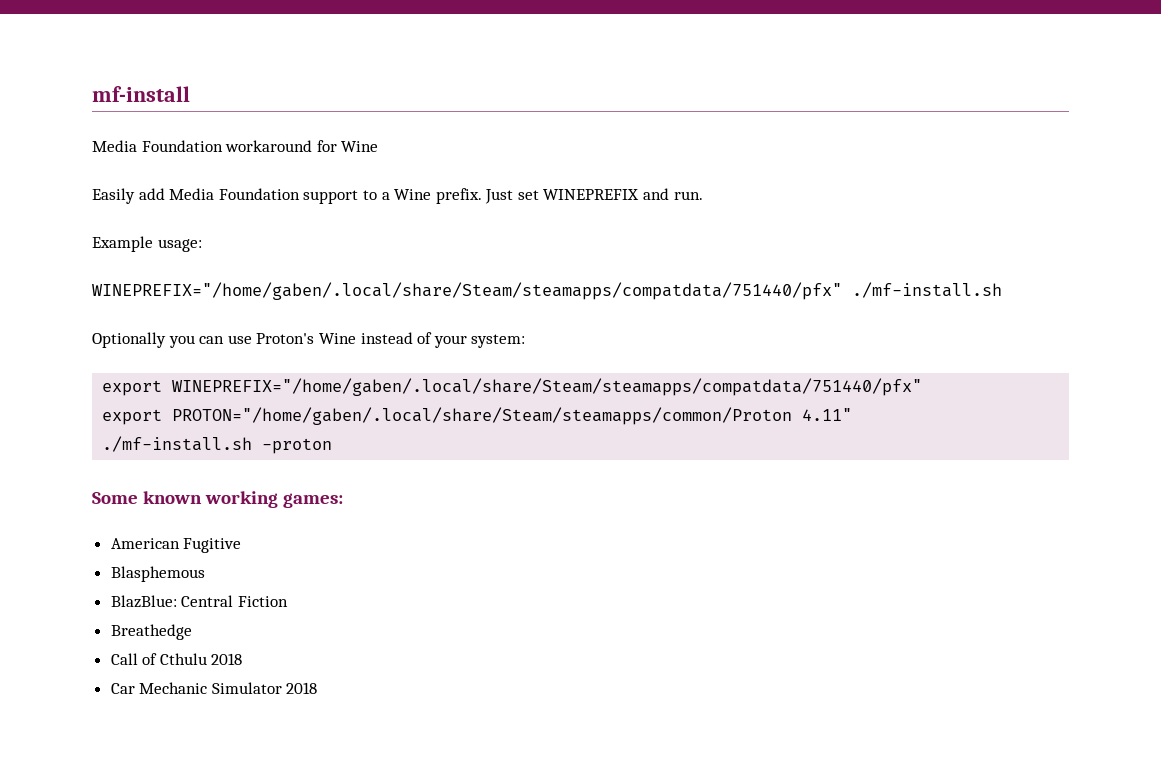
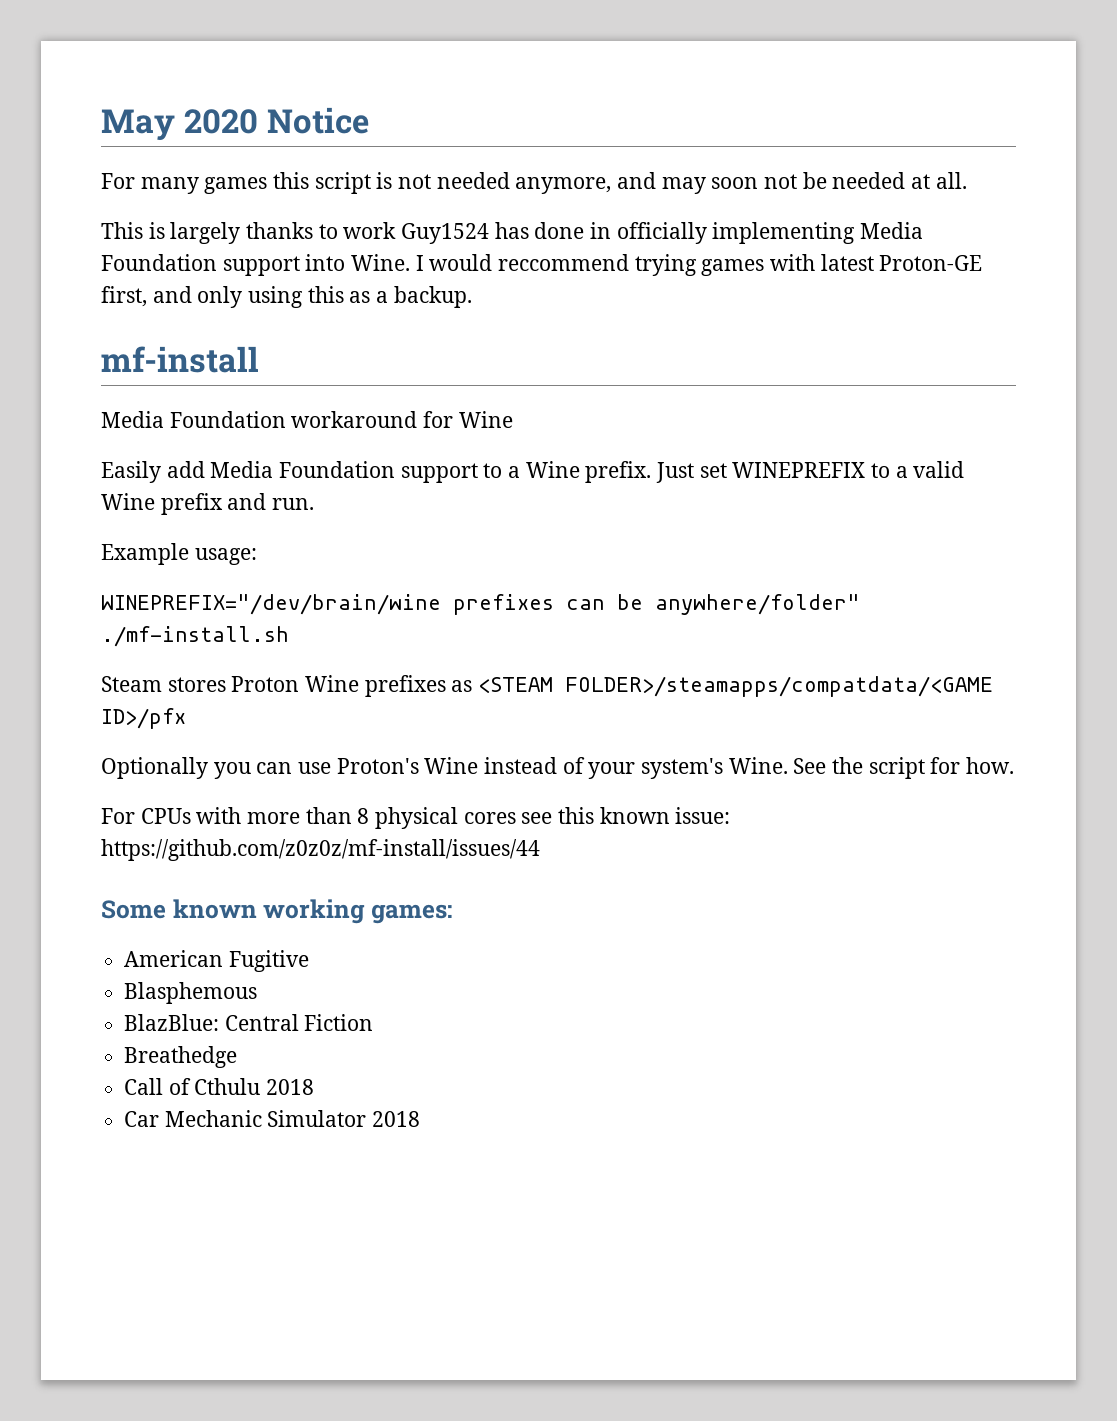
+ May 2020 Notice
+ For many games this script is not needed anymore, and may soon not be needed at all.
+ This is largely thanks to work Guy1524 has done in officially implementing Media Foundation support into Wine. I would reccommend trying games with latest Proton-GE first, and only using this as a backup.
- Just set WINEPREFIX and run.
+ Just set WINEPREFIX to a valid Wine prefix and run.
- WINEPREFIX="/home/gaben/.local/share/Steam/steamapps/compatdata/751440/pfx" ./mf-install.sh
+ WINEPREFIX="/dev/brain/wine prefixes can be anywhere/folder" ./mf-install.sh
+ Steam stores Proton Wine prefixes as <STEAM FOLDER>/steamapps/compatdata/<GAME ID>/pfx
- Optionally you can use Proton's Wine instead of your system:
- export WINEPREFIX="/home/gaben/.local/share/Steam/steamapps/compatdata/751440/pfx"
- export PROTON="/home/gaben/.local/share/Steam/steamapps/common/Proton 4.11"
- ./mf-install.sh -proton
+ Optionally you can use Proton's Wine instead of your system's Wine. See the script for how.
+ For CPUs with more than 8 physical cores see this known issue: https://github.com/z0z0z/mf-install/issues/44

